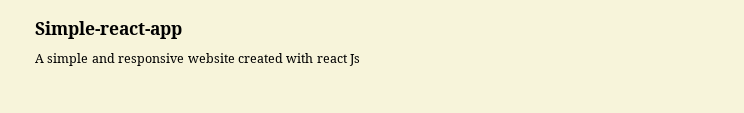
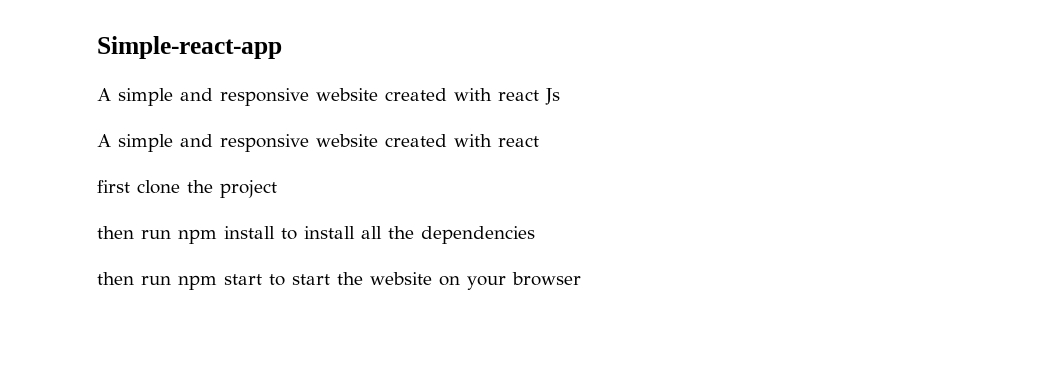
  A simple and responsive website created with react Js
+ A simple and responsive website created with react
+ first clone the project
+ then run npm install to install all the dependencies
+ then run npm start to start the website on your browser

